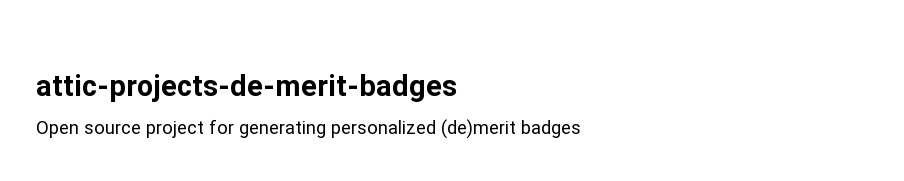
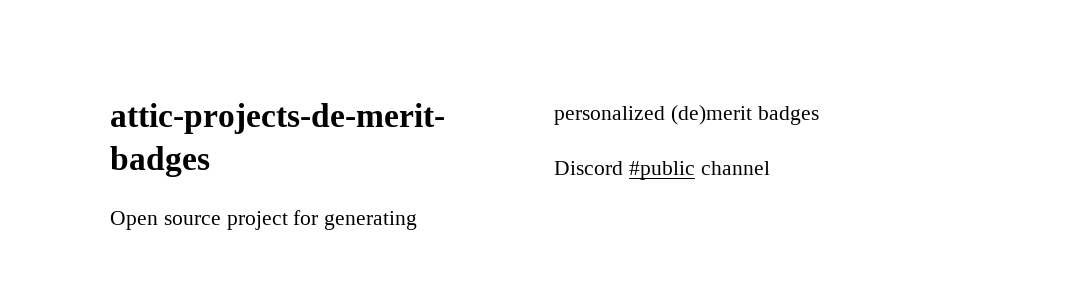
+ Discord #public channel

